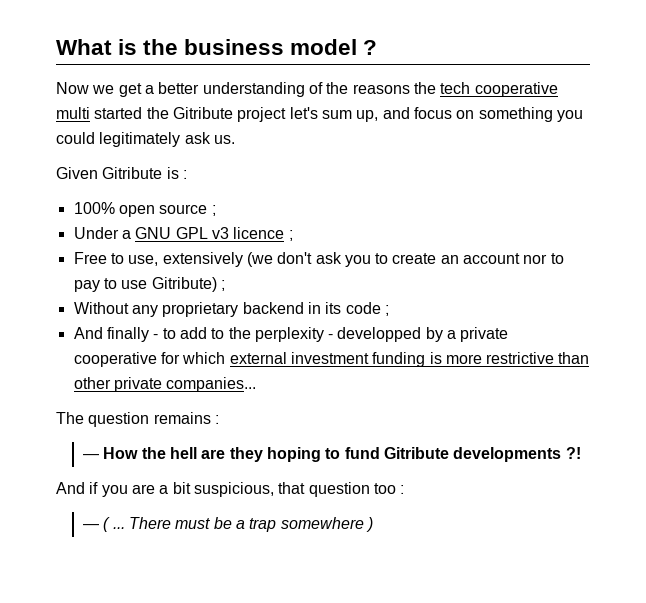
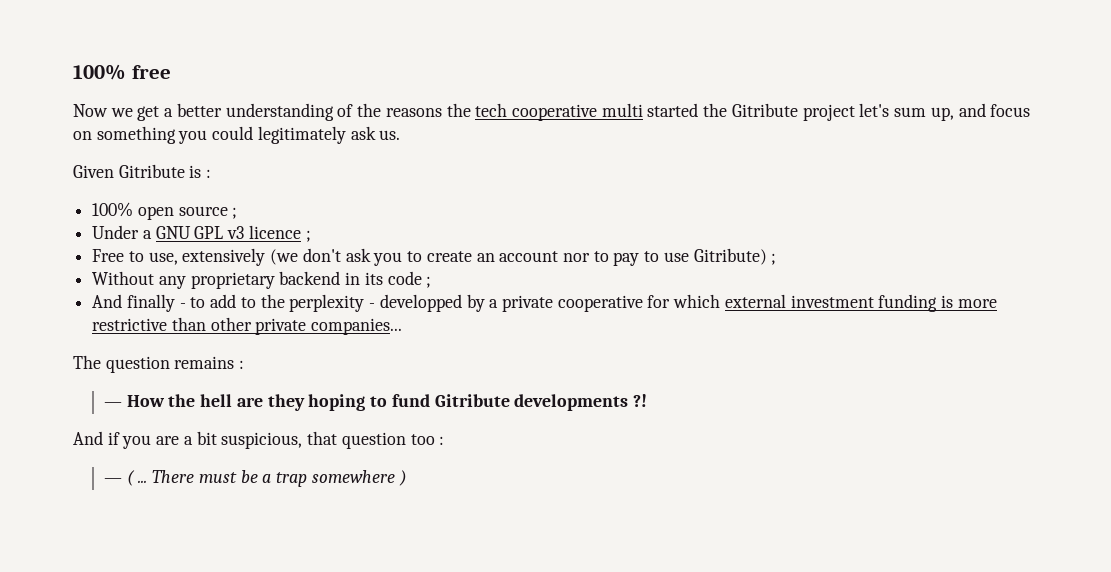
- What is the business model ?
+ 100% free

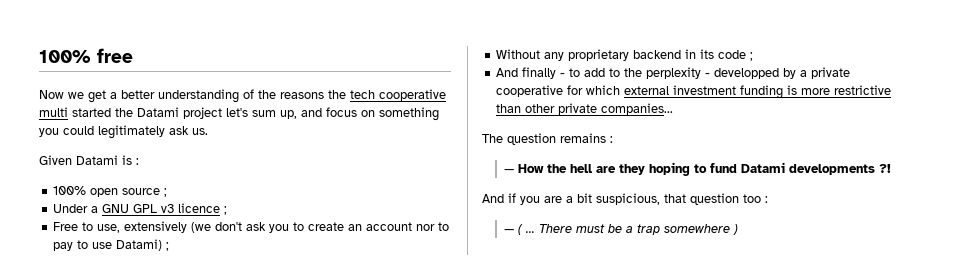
- Now we get a better understanding of the reasons the tech cooperative multi started the Gitribute project let's sum up, and focus on something you could legitimately ask us.
+ Now we get a better understanding of the reasons the tech cooperative multi started the Datami project let's sum up, and focus on something you could legitimately ask us.
- Given Gitribute is :
+ Given Datami is :
- Free to use, extensively (we don't ask you to create an account nor to pay to use Gitribute) ;
+ Free to use, extensively (we don't ask you to create an account nor to pay to use Datami) ;
- — How the hell are they hoping to fund Gitribute developments ?!
+ — How the hell are they hoping to fund Datami developments ?!

